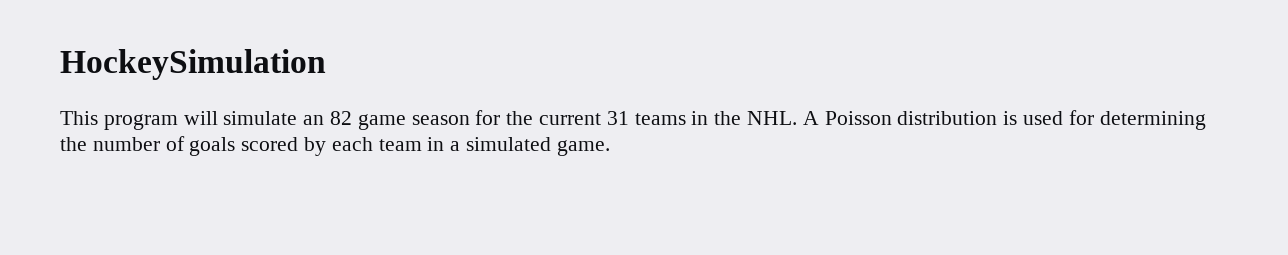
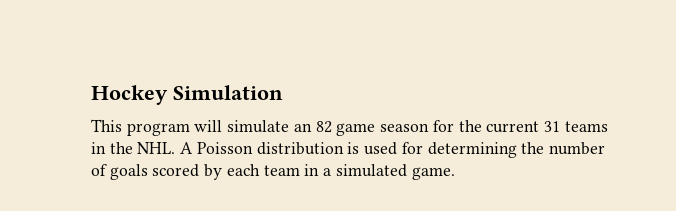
- HockeySimulation
+ Hockey Simulation

